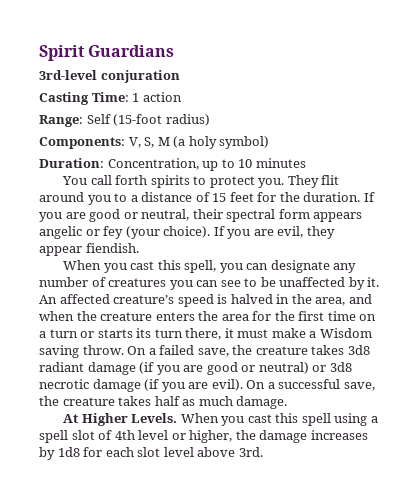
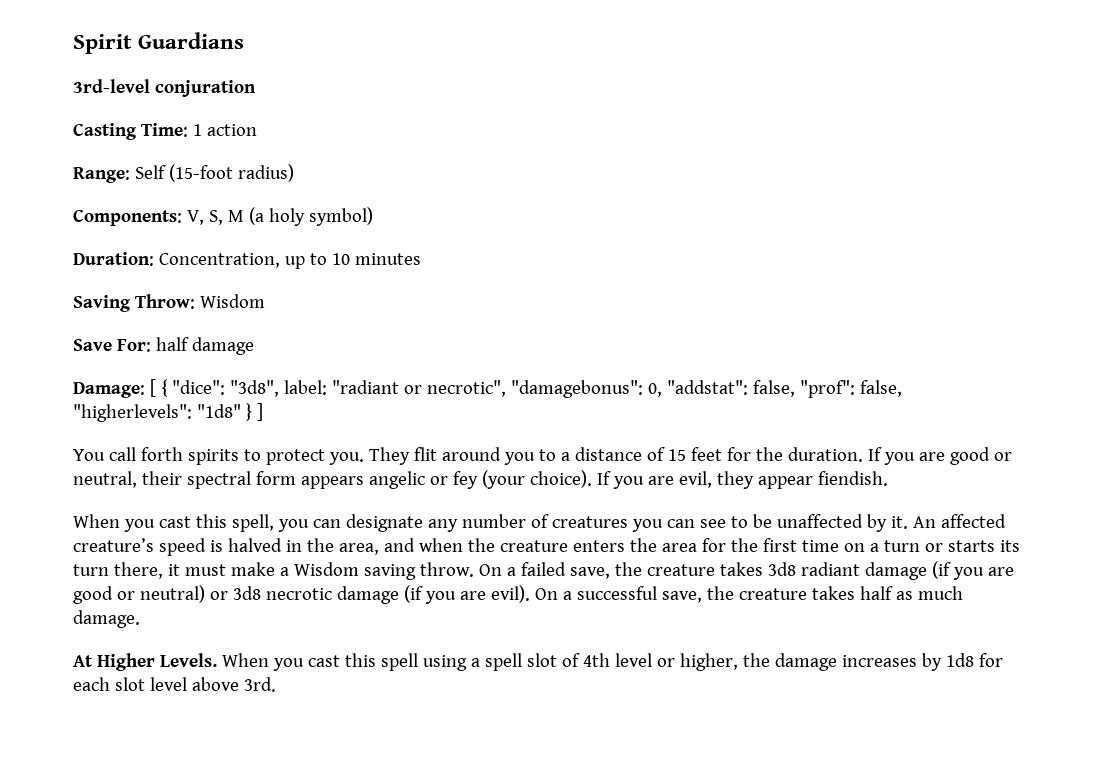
+ Saving Throw: Wisdom
+ Save For: half damage
+ Damage: [ { "dice": "3d8", label: "radiant or necrotic", "damagebonus": 0, "addstat": false, "prof": false, "higherlevels": "1d8" } ]

